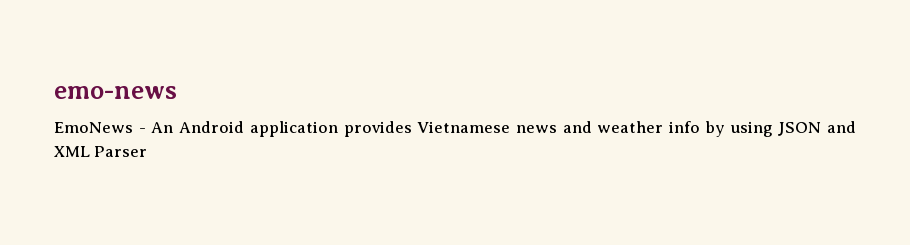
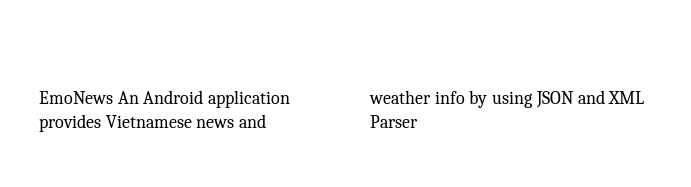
- emo-news
- EmoNews - An Android application provides Vietnamese news and weather info by using JSON and XML Parser
+ EmoNews An Android application provides Vietnamese news and weather info by using JSON and XML Parser

